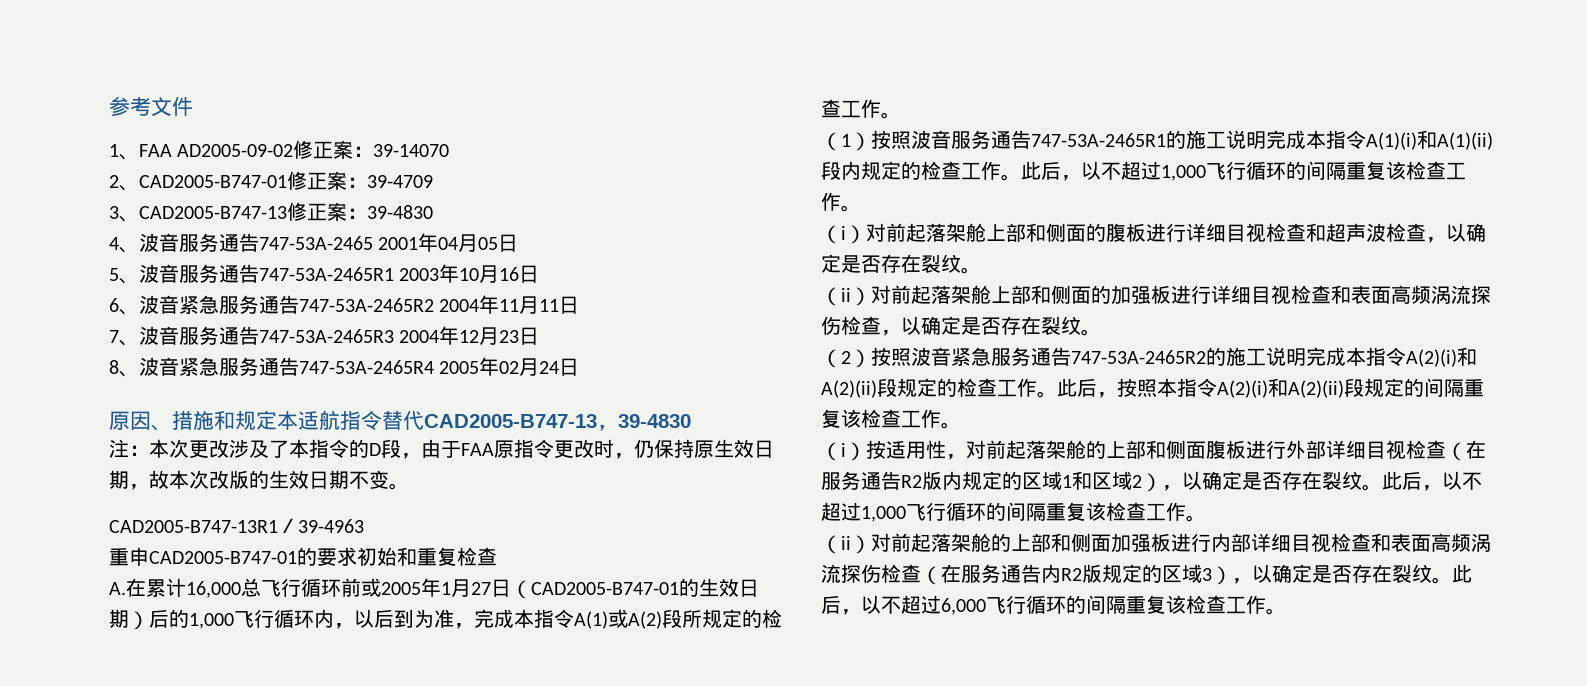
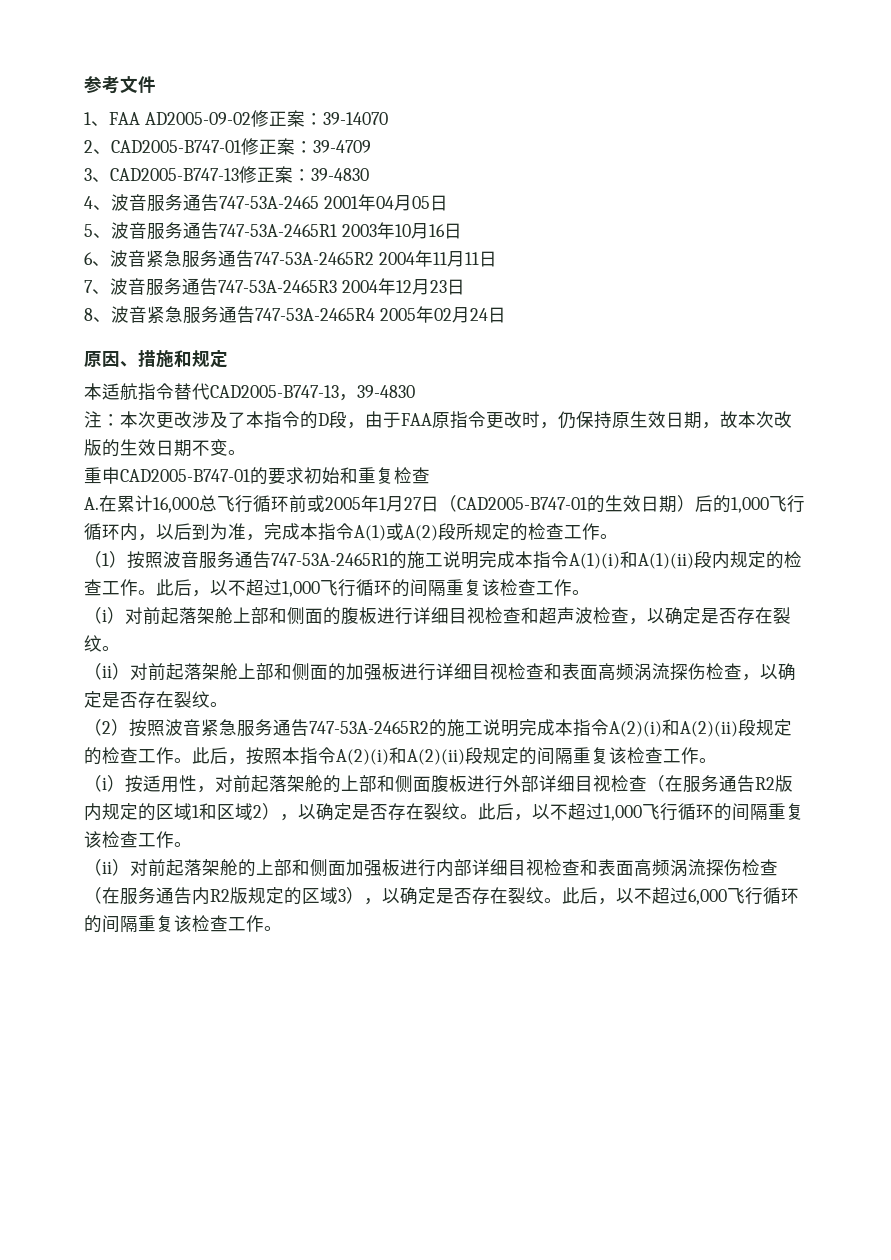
- 原因、措施和规定本适航指令替代CAD2005-B747-13，39-4830
+ 原因、措施和规定
+ 本适航指令替代CAD2005-B747-13，39-4830
- CAD2005-B747-13R1／39-4963

